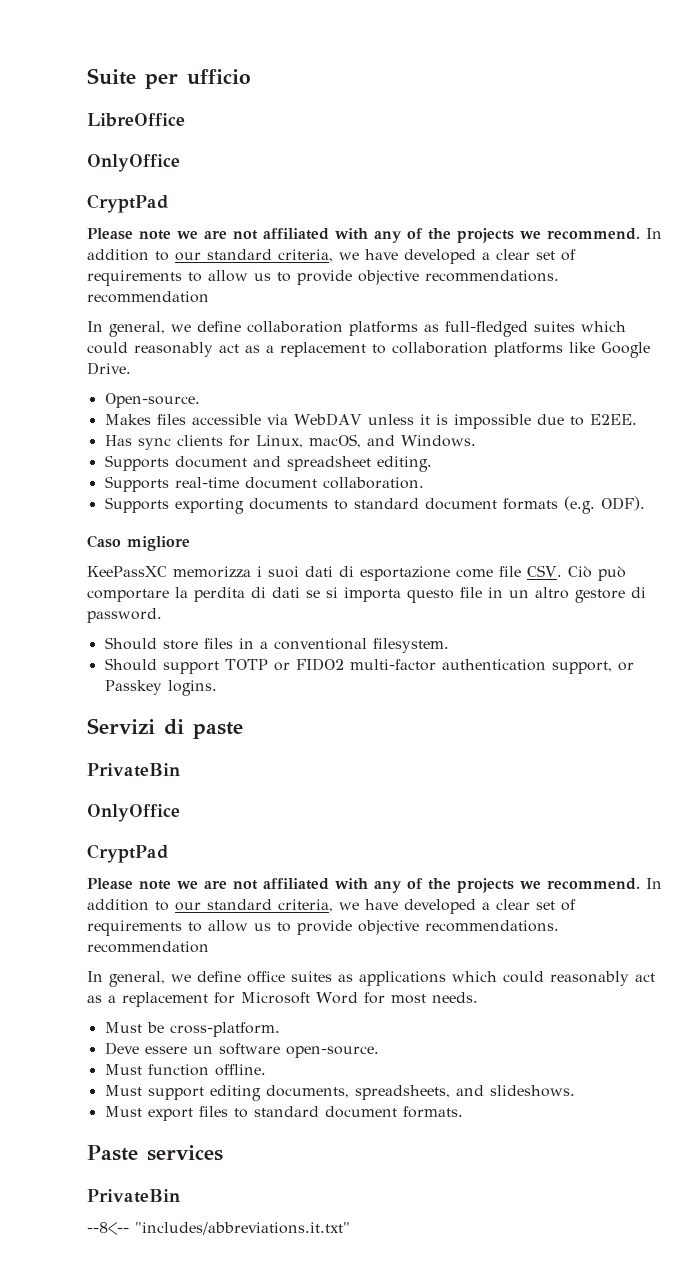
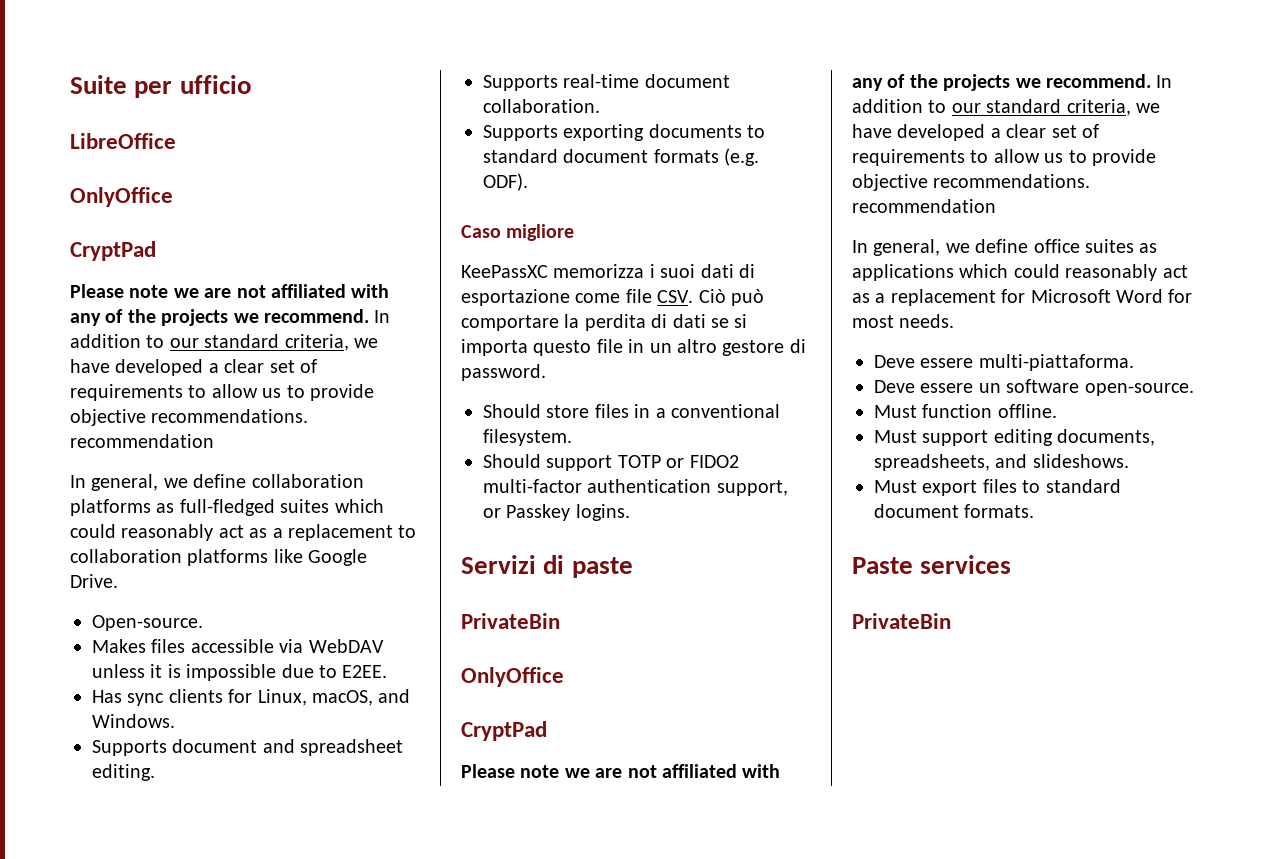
- Must be cross-platform.
+ Deve essere multi-piattaforma.
- --8<-- "includes/abbreviations.it.txt"

